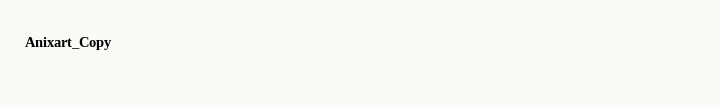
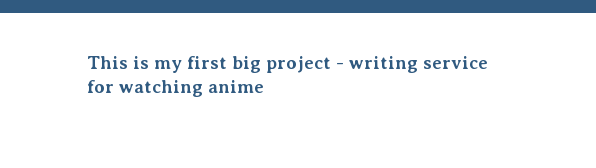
- Anixart_Copy
+ This is my first big project - writing service for watching anime

